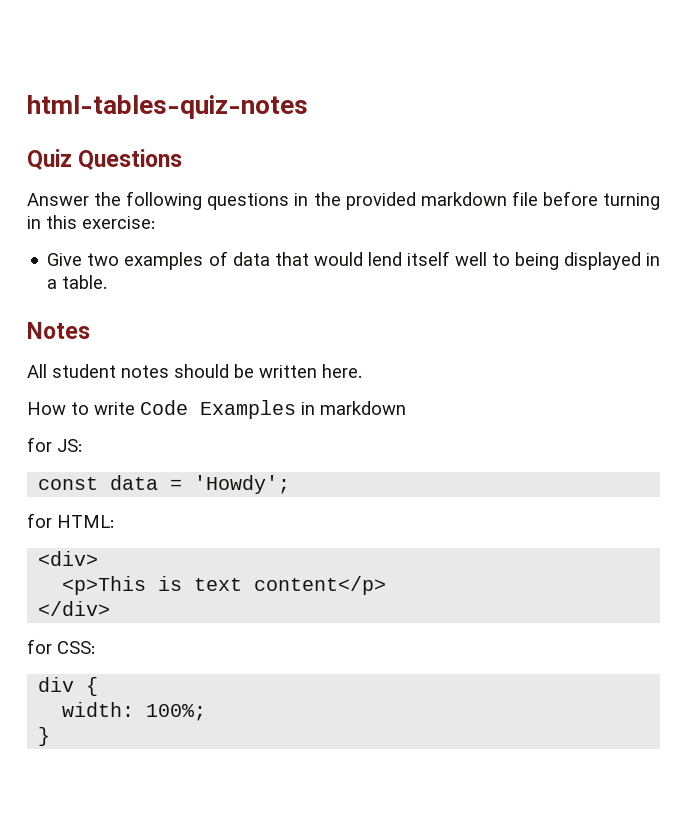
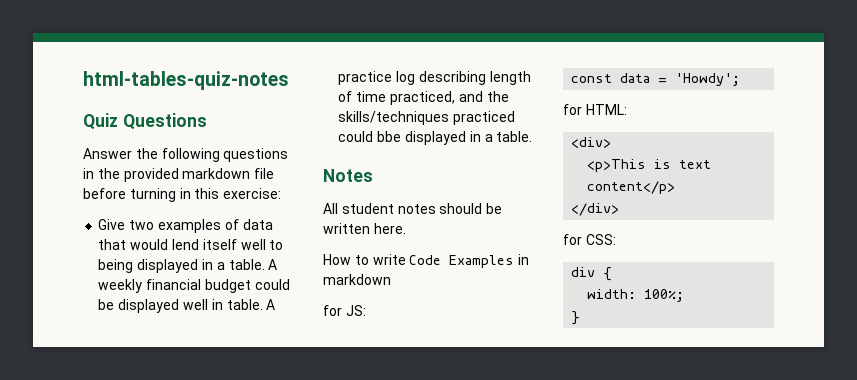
+ A weekly financial budget could be displayed well in table. A practice log describing length of time practiced, and the skills/techniques practiced could bbe displayed in a table.

